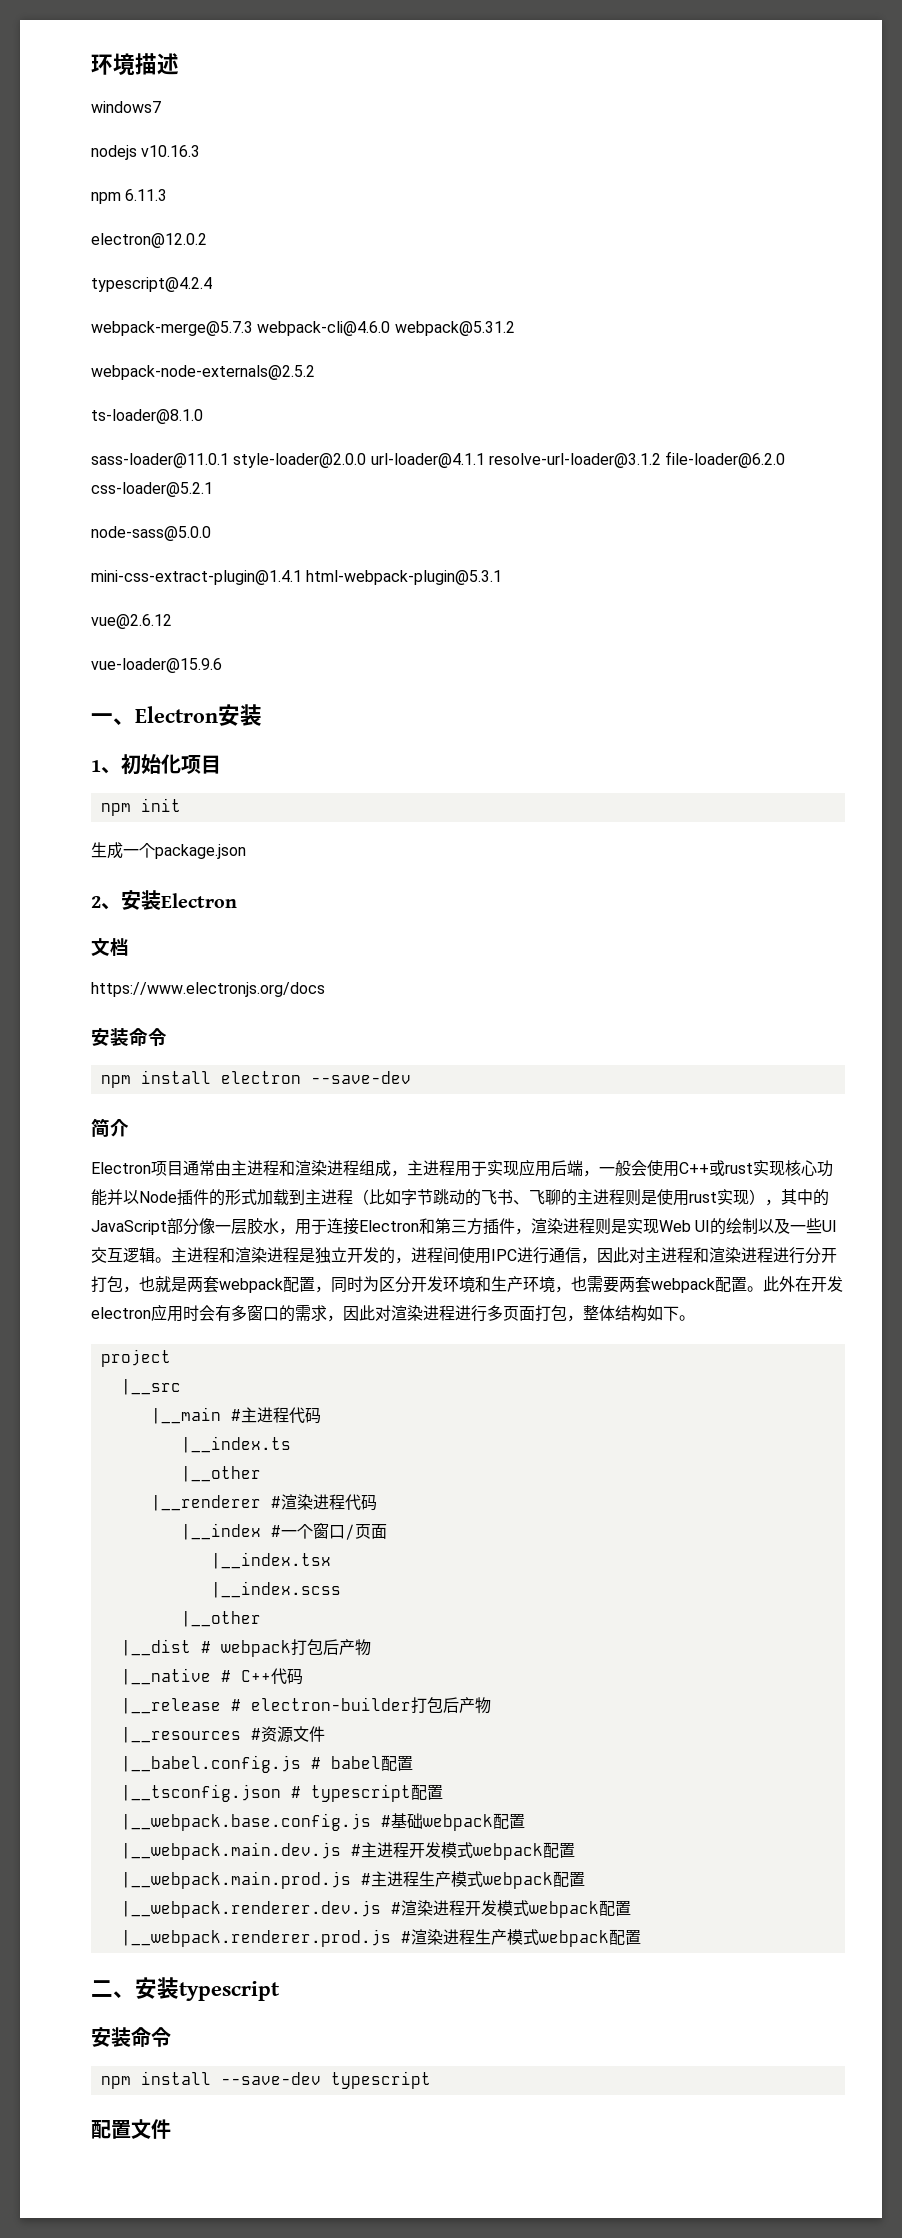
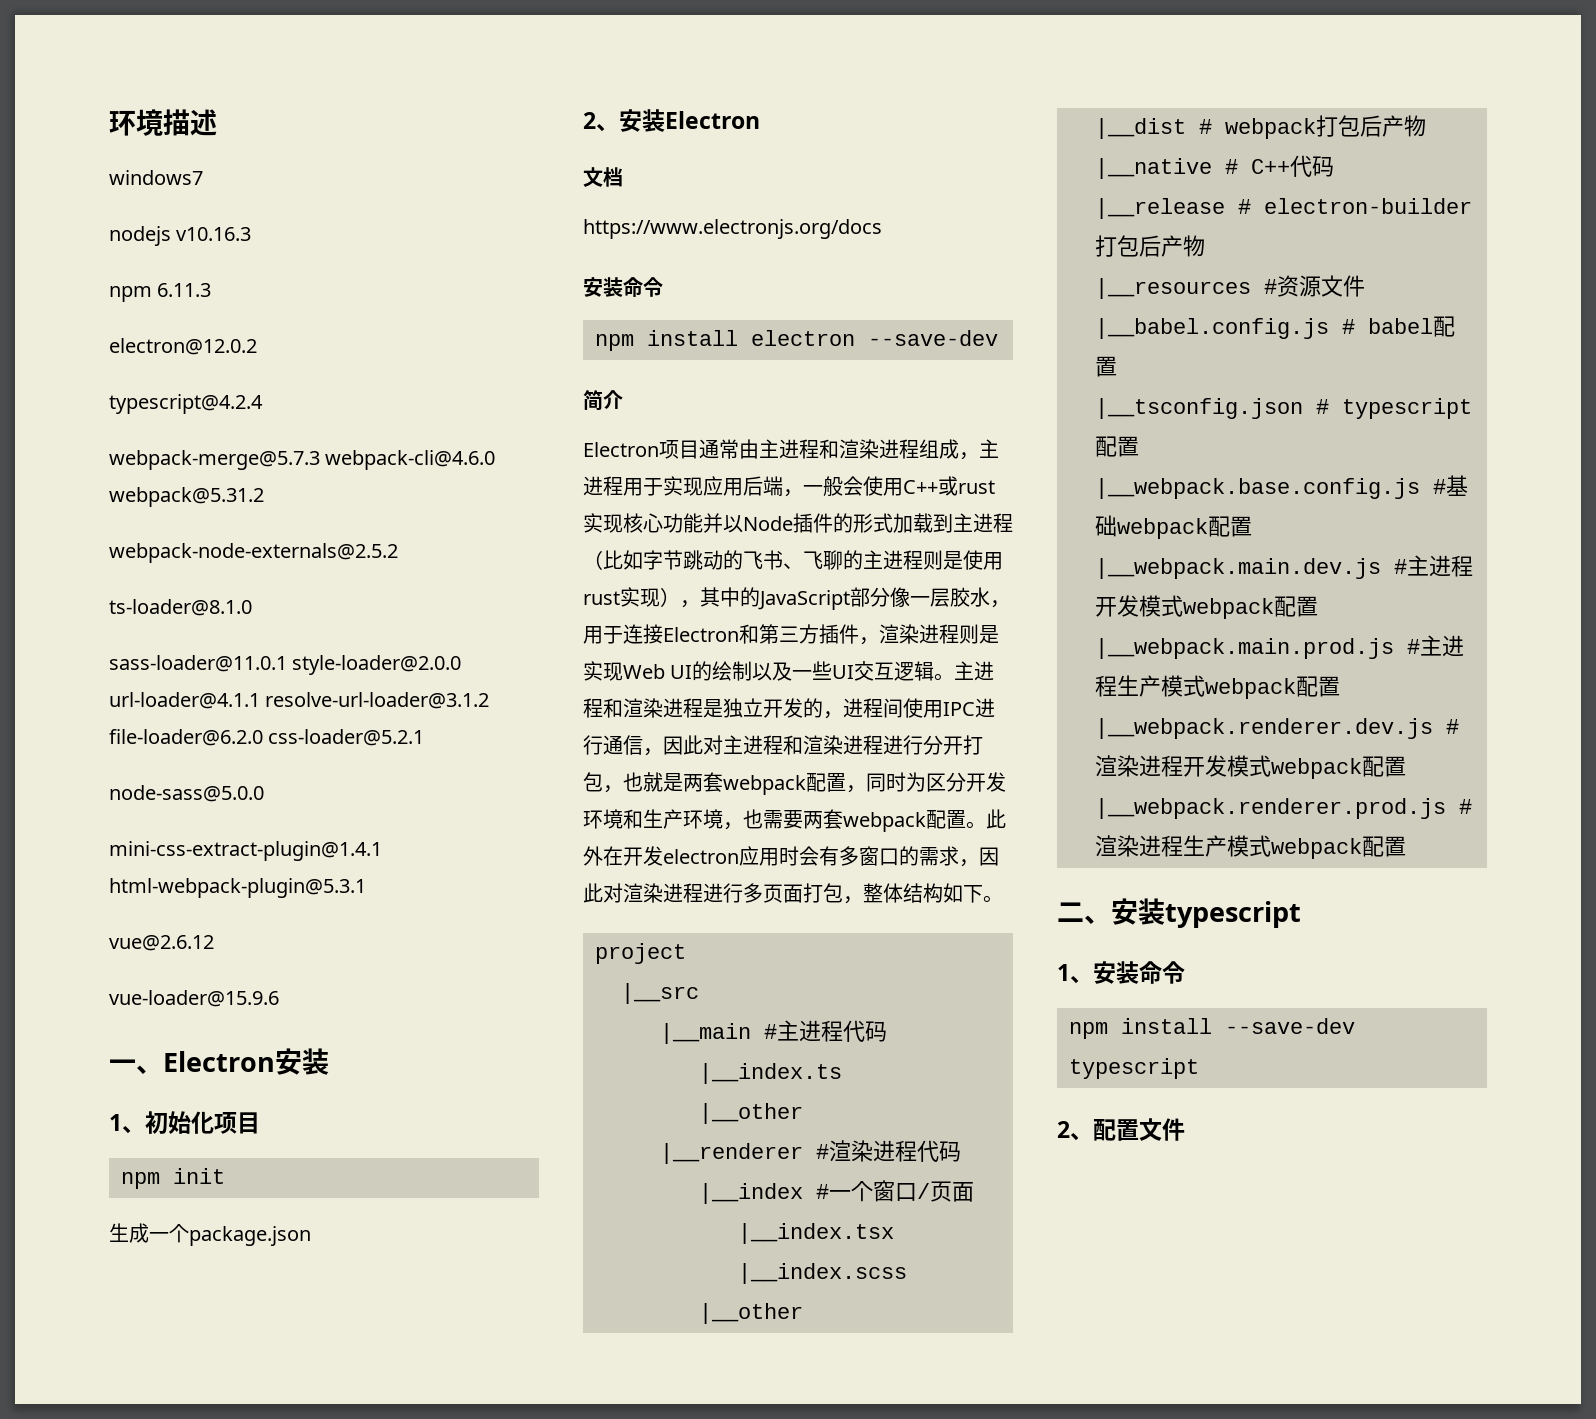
  二、安装typescript
- 安装命令
+ 1、安装命令
- 配置文件
+ 2、配置文件

